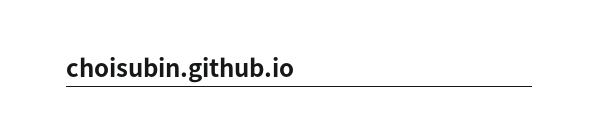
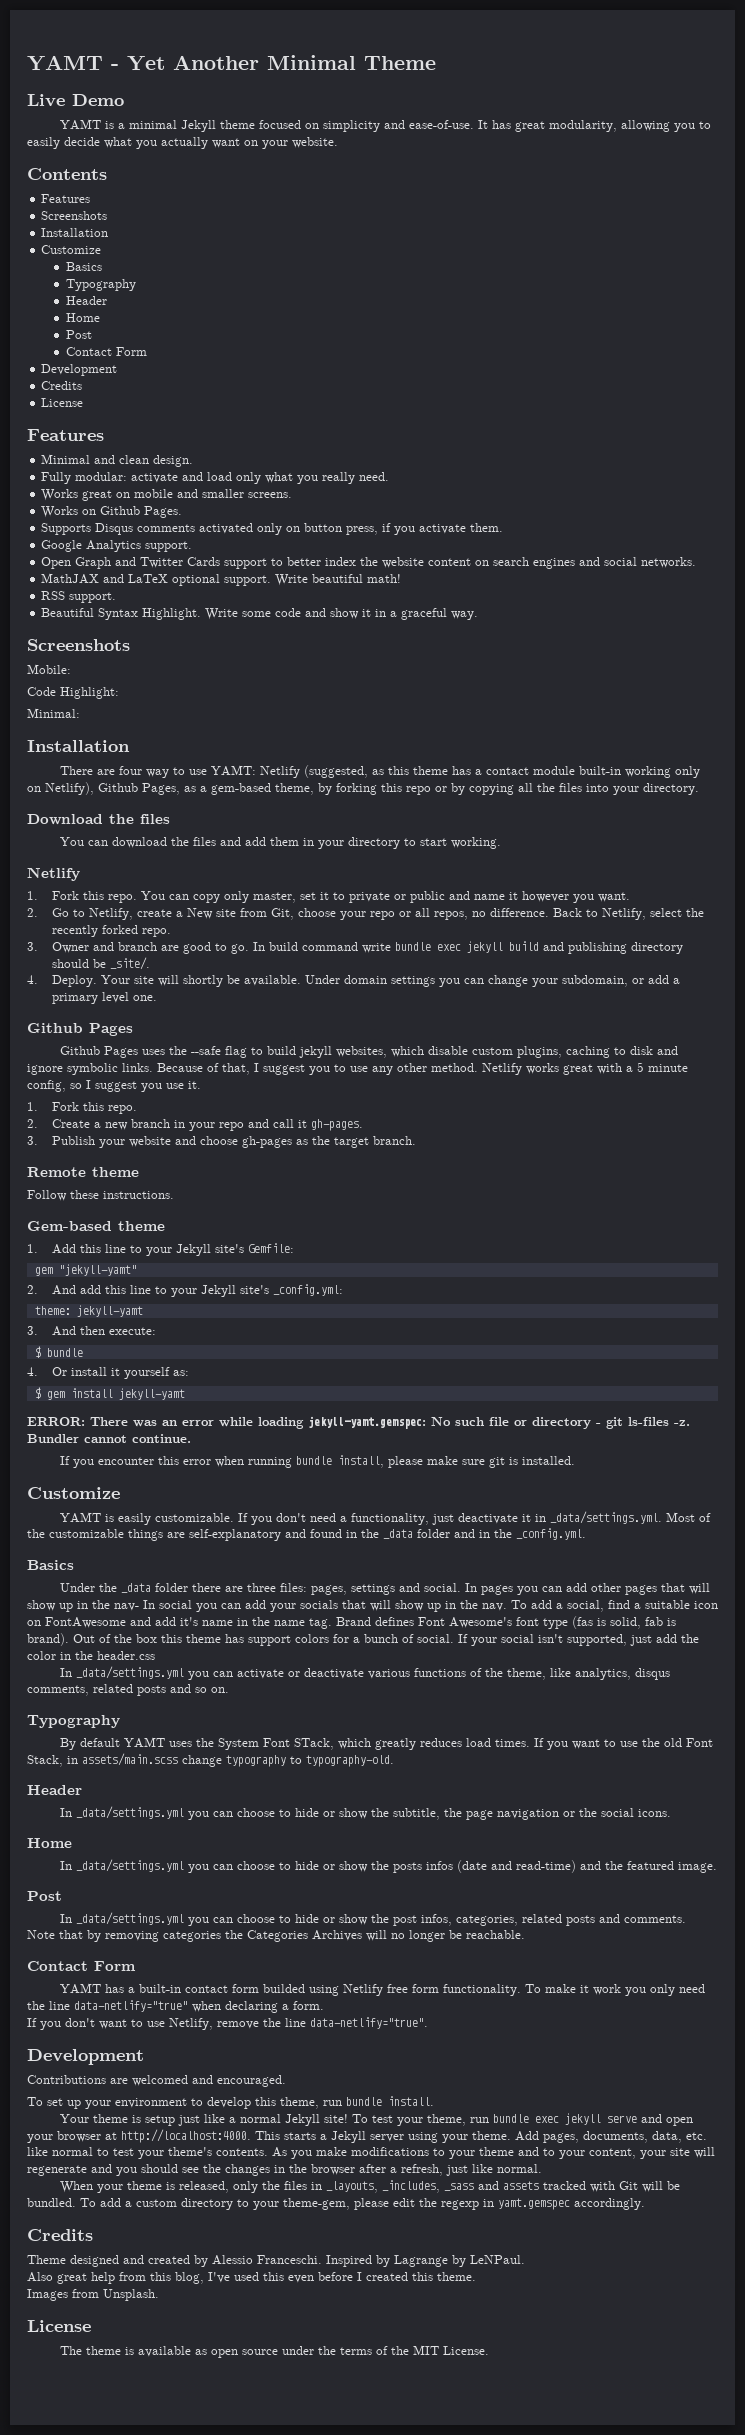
- choisubin.github.io
+ YAMT - Yet Another Minimal Theme
+ Live Demo
+ YAMT is a minimal Jekyll theme focused on simplicity and ease-of-use. It has great modularity, allowing you to easily decide what you actually want on your website.
+ Contents
+ Features
+ Screenshots
+ Installation
+ Customize
+ Basics
+ Typography
+ Header
+ Home
+ Post
+ Contact Form
+ Development
+ Credits
+ License
+ Features
+ Minimal and clean design.
+ Fully modular: activate and load only what you really need.
+ Works great on mobile and smaller screens.
+ Works on Github Pages.
+ Supports Disqus comments activated only on button press, if you activate them.
+ Google Analytics support.
+ Open Graph and Twitter Cards support to better index the website content on search engines and social networks.
+ MathJAX and LaTeX optional support. Write beautiful math!
+ RSS support.
+ Beautiful Syntax Highlight. Write some code and show it in a graceful way.
+ Screenshots
+ Mobile:
+ Code Highlight:
+ Minimal:
+ Installation
+ There are four way to use YAMT: Netlify (suggested, as this theme has a contact module built-in working only on Netlify), Github Pages, as a gem-based theme, by forking this repo or by copying all the files into your directory.
+ Download the files
+ You can download the files and add them in your directory to start working.
+ Netlify
+ 1. Fork this repo. You can copy only master, set it to private or public and name it however you want.
+ 2. Go to Netlify, create a New site from Git, choose your repo or all repos, no difference. Back to Netlify, select the recently forked repo.
+ 3. Owner and branch are good to go. In build command write bundle exec jekyll build and publishing directory should be _site/.
+ 4. Deploy. Your site will shortly be available. Under domain settings you can change your subdomain, or add a primary level one.
+ Github Pages
+ Github Pages uses the --safe flag to build jekyll websites, which disable custom plugins, caching to disk and ignore symbolic links. Because of that, I suggest you to use any other method. Netlify works great with a 5 minute config, so I suggest you use it.
+ 1. Fork this repo.
+ 2. Create a new branch in your repo and call it gh-pages.
+ 3. Publish your website and choose gh-pages as the target branch.
+ Remote theme
+ Follow these instructions.
+ Gem-based theme
+ 1. Add this line to your Jekyll site's Gemfile:
+ gem "jekyll-yamt"
+ 2. And add this line to your Jekyll site's _config.yml:
+ theme: jekyll-yamt
+ 3. And then execute:
+ $ bundle
+ 4. Or install it yourself as:
+ $ gem install jekyll-yamt
+ ERROR: There was an error while loading jekyll-yamt.gemspec: No such file or directory - git ls-files -z. Bundler cannot continue.
+ If you encounter this error when running bundle install, please make sure git is installed.
+ Customize
+ YAMT is easily customizable. If you don't need a functionality, just deactivate it in _data/settings.yml. Most of the customizable things are self-explanatory and found in the _data folder and in the _config.yml.
+ Basics
+ Under the _data folder there are three files: pages, settings and social. In pages you can add other pages that will show up in the nav- In social you can add your socials that will show up in the nav. To add a social, find a suitable icon on FontAwesome and add it's name in the name tag. Brand defines Font Awesome's font type (fas is solid, fab is brand). Out of the box this theme has support colors for a bunch of social. If your social isn't supported, just add the color in the header.css
+ In _data/settings.yml you can activate or deactivate various functions of the theme, like analytics, disqus comments, related posts and so on.
+ Typography
+ By default YAMT uses the System Font STack, which greatly reduces load times. If you want to use the old Font Stack, in assets/main.scss change typography to typography-old.
+ Header
+ In _data/settings.yml you can choose to hide or show the subtitle, the page navigation or the social icons.
+ Home
+ In _data/settings.yml you can choose to hide or show the posts infos (date and read-time) and the featured image.
+ Post
+ In _data/settings.yml you can choose to hide or show the post infos, categories, related posts and comments. Note that by removing categories the Categories Archives will no longer be reachable.
+ Contact Form
+ YAMT has a built-in contact form builded using Netlify free form functionality. To make it work you only need the line data-netlify="true" when declaring a form.
+ If you don't want to use Netlify, remove the line data-netlify="true".
+ Development
+ Contributions are welcomed and encouraged.
+ To set up your environment to develop this theme, run bundle install.
+ Your theme is setup just like a normal Jekyll site! To test your theme, run bundle exec jekyll serve and open your browser at http://localhost:4000. This starts a Jekyll server using your theme. Add pages, documents, data, etc. like normal to test your theme's contents. As you make modifications to your theme and to your content, your site will regenerate and you should see the changes in the browser after a refresh, just like normal.
+ When your theme is released, only the files in _layouts, _includes, _sass and assets tracked with Git will be bundled. To add a custom directory to your theme-gem, please edit the regexp in yamt.gemspec accordingly.
+ Credits
+ Theme designed and created by Alessio Franceschi. Inspired by Lagrange by LeNPaul.
+ Also great help from this blog, I've used this even before I created this theme.
+ Images from Unsplash.
+ License
+ The theme is available as open source under the terms of the MIT License.

